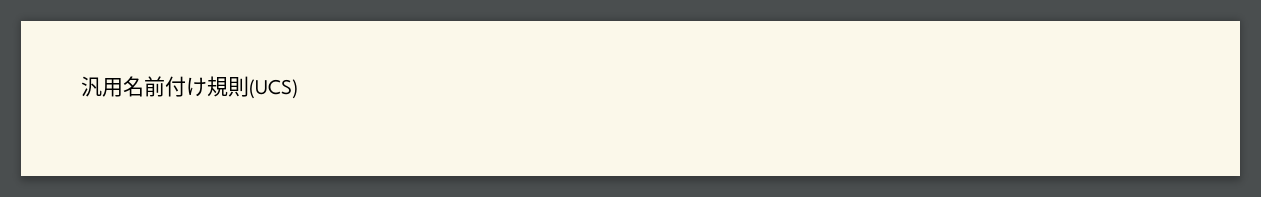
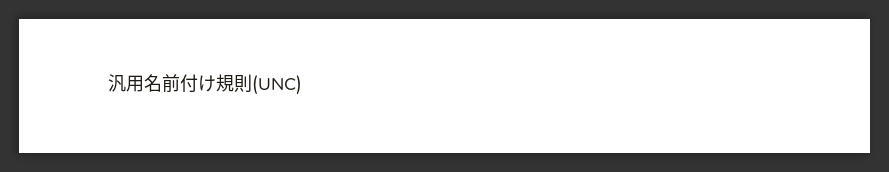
- 汎用名前付け規則(UCS)
+ 汎用名前付け規則(UNC)

